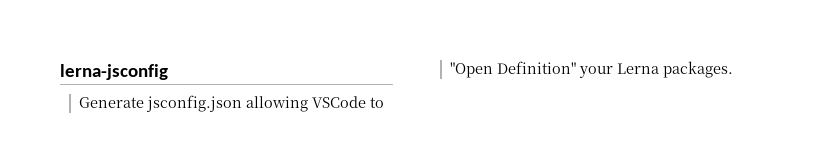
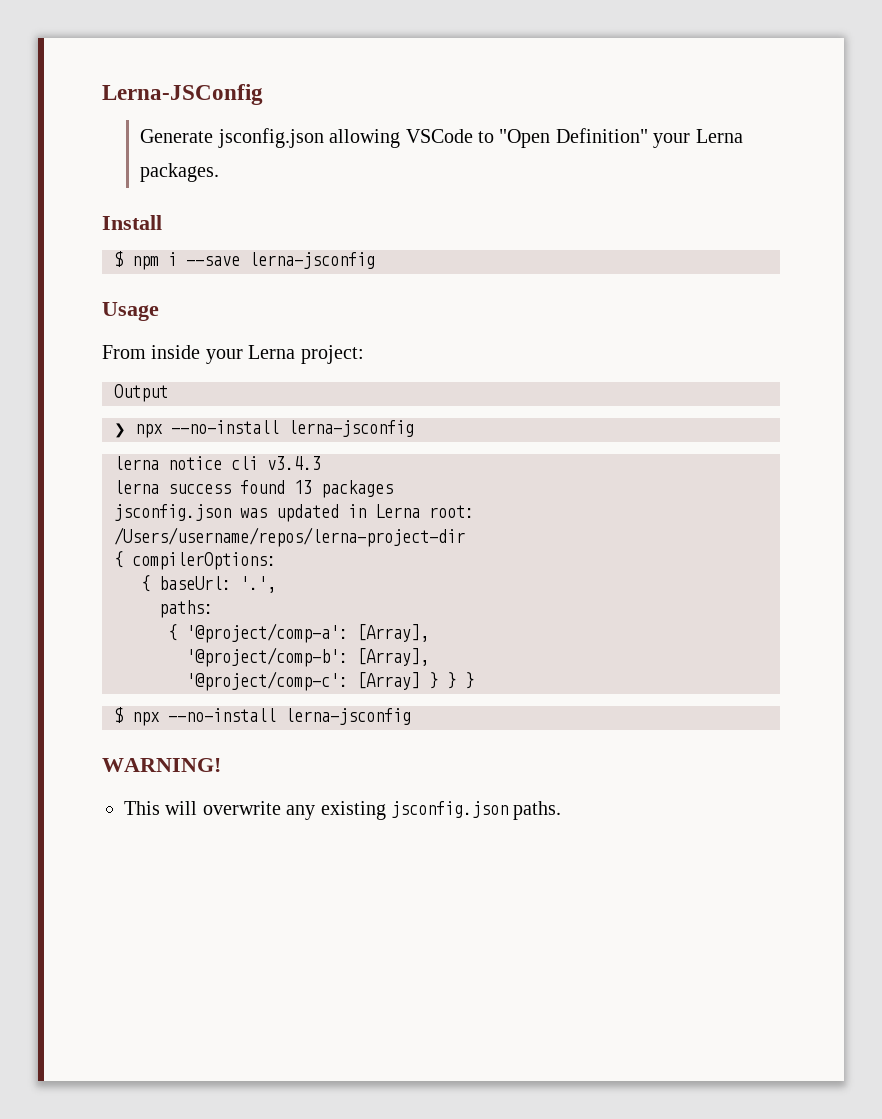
- lerna-jsconfig
+ Lerna-JSConfig
+ Install
+ $ npm i --save lerna-jsconfig
+ Usage
+ From inside your Lerna project:
+ Output
+ ❯ npx --no-install lerna-jsconfig
+ lerna notice cli v3.4.3
+ lerna success found 13 packages
+ jsconfig.json was updated in Lerna root: /Users/username/repos/lerna-project-dir
+ { compilerOptions:
+ { baseUrl: '.',
+ paths:
+ { '@project/comp-a': [Array],
+ '@project/comp-b': [Array],
+ '@project/comp-c': [Array] } } }
+ $ npx --no-install lerna-jsconfig
+ WARNING!
+ This will overwrite any existing jsconfig.json paths.

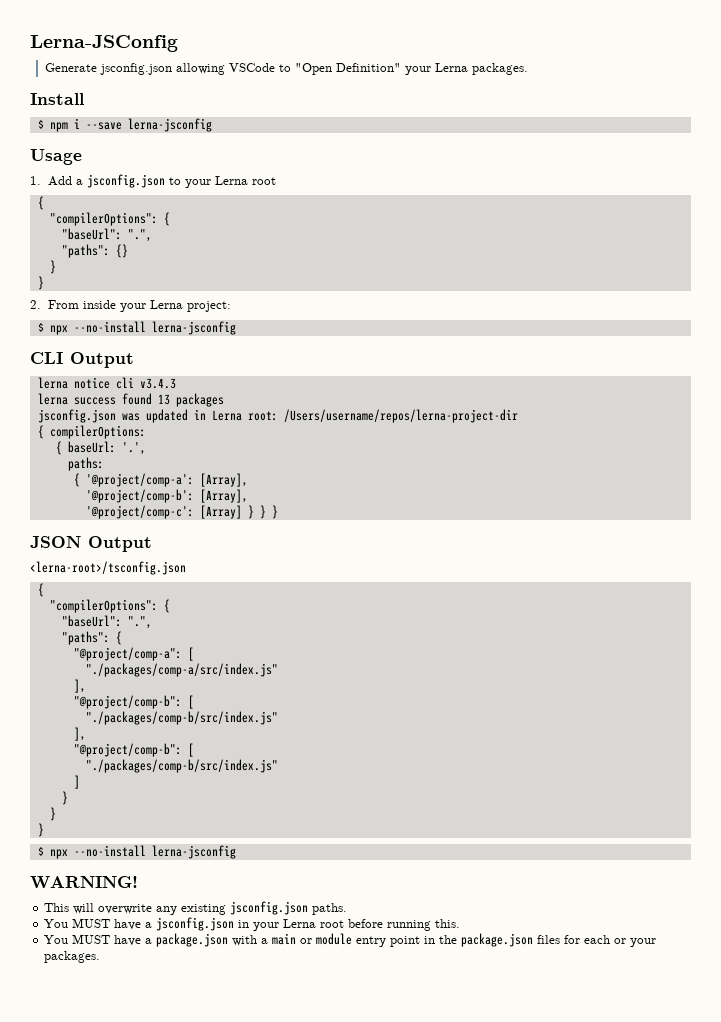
- From inside your Lerna project:
- Output
- ❯ npx --no-install lerna-jsconfig
+ 1. Add a jsconfig.json to your Lerna root
+ {
+ "compilerOptions": {
+ "baseUrl": ".",
+ "paths": {}
+ }
+ }
+ 2. From inside your Lerna project:
+ $ npx --no-install lerna-jsconfig
+ CLI Output
+ JSON Output
+ <lerna-root>/tsconfig.json
+ {
+ "compilerOptions": {
+ "baseUrl": ".",
+ "paths": {
+ "@project/comp-a": [
+ "./packages/comp-a/src/index.js"
+ ],
+ "@project/comp-b": [
+ "./packages/comp-b/src/index.js"
+ ],
+ "@project/comp-b": [
+ "./packages/comp-b/src/index.js"
+ ]
+ }
+ }
+ }
+ You MUST have a jsconfig.json in your Lerna root before running this.
+ You MUST have a package.json with a main or module entry point in the package.json files for each or your packages.

